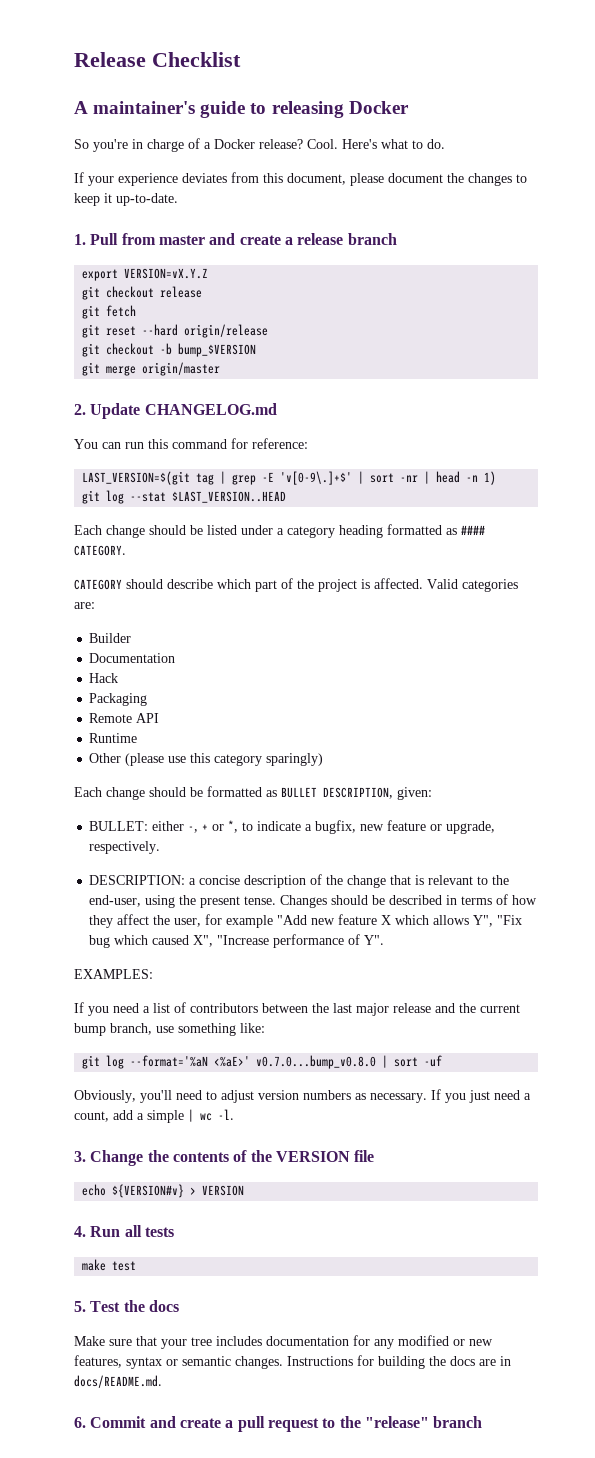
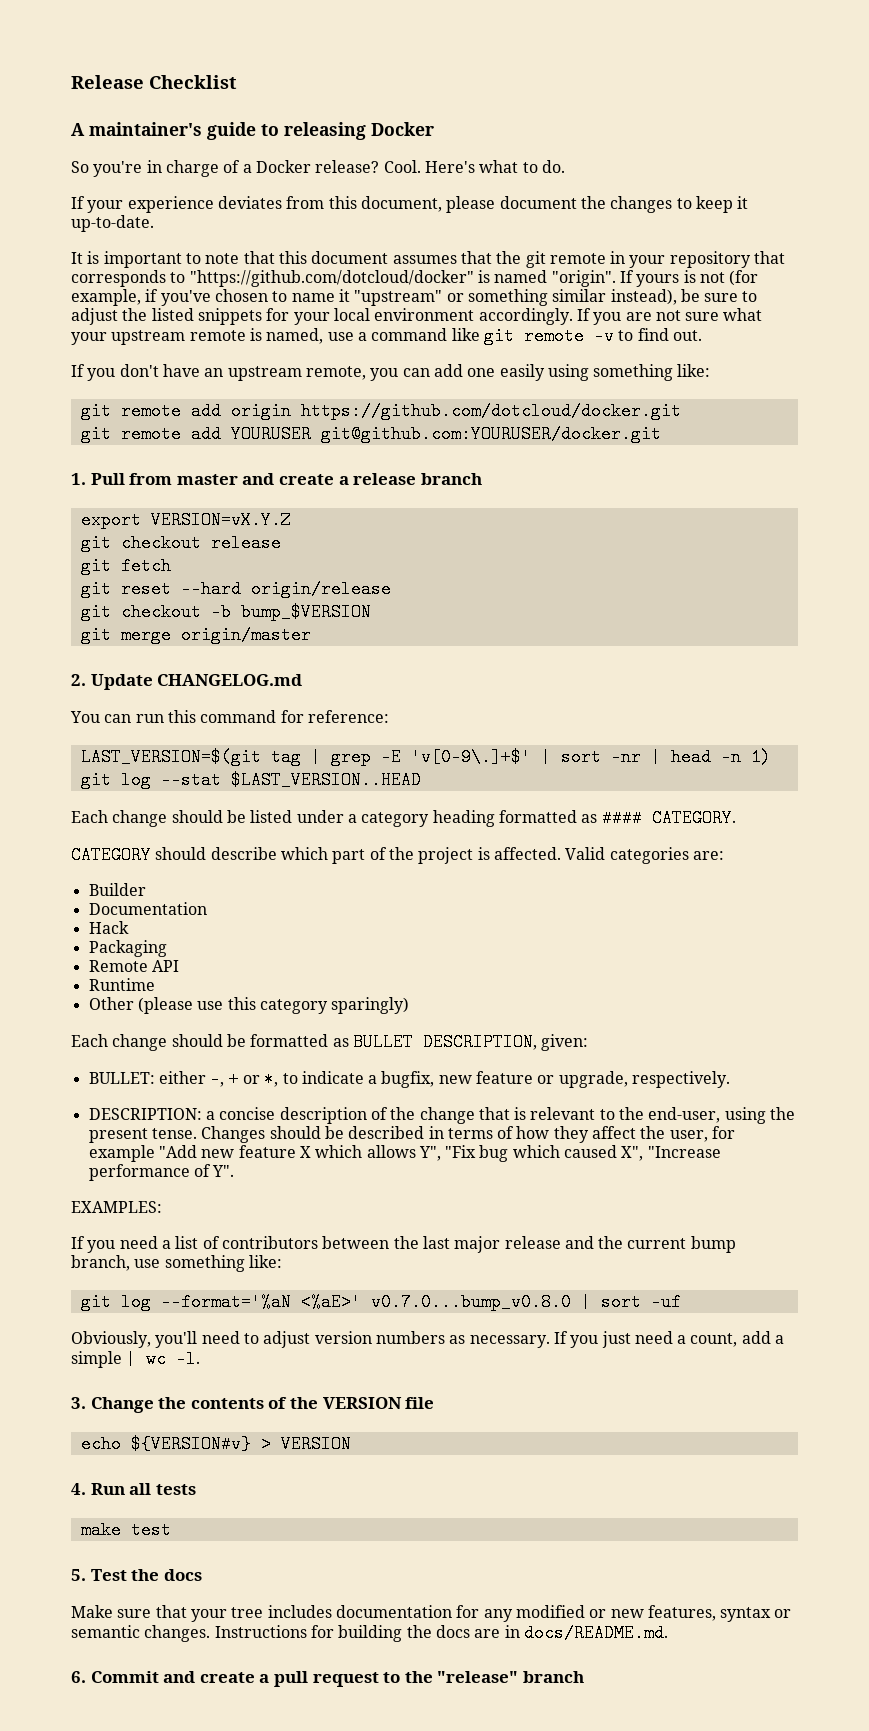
+ It is important to note that this document assumes that the git remote in your repository that corresponds to "https://github.com/dotcloud/docker" is named "origin". If yours is not (for example, if you've chosen to name it "upstream" or something similar instead), be sure to adjust the listed snippets for your local environment accordingly. If you are not sure what your upstream remote is named, use a command like git remote -v to find out.
+ If you don't have an upstream remote, you can add one easily using something like:
+ git remote add origin https://github.com/dotcloud/docker.git
+ git remote add YOURUSER git@github.com:YOURUSER/docker.git

